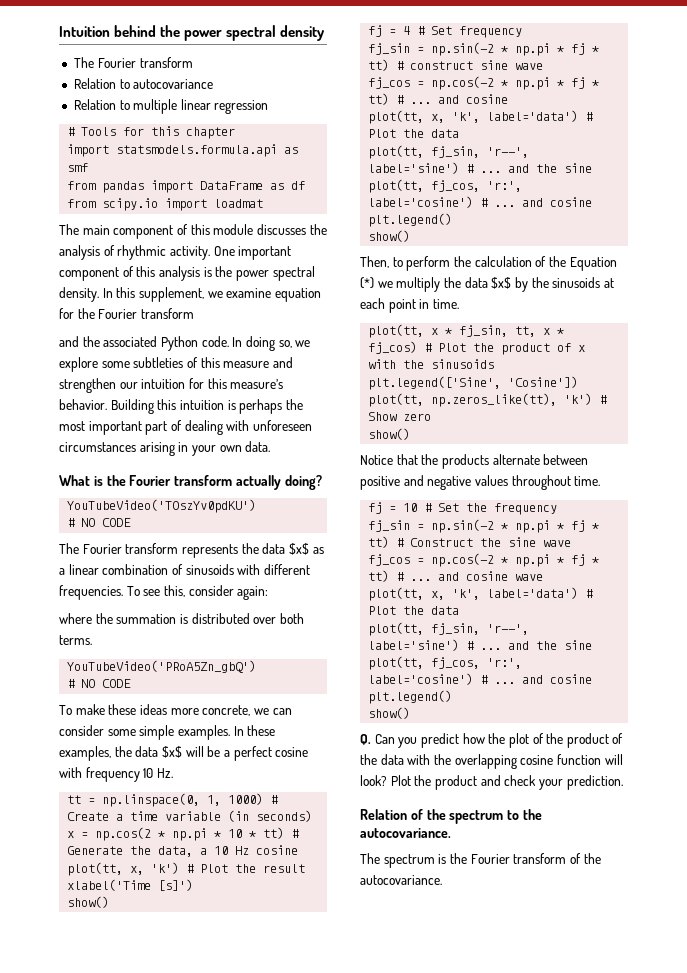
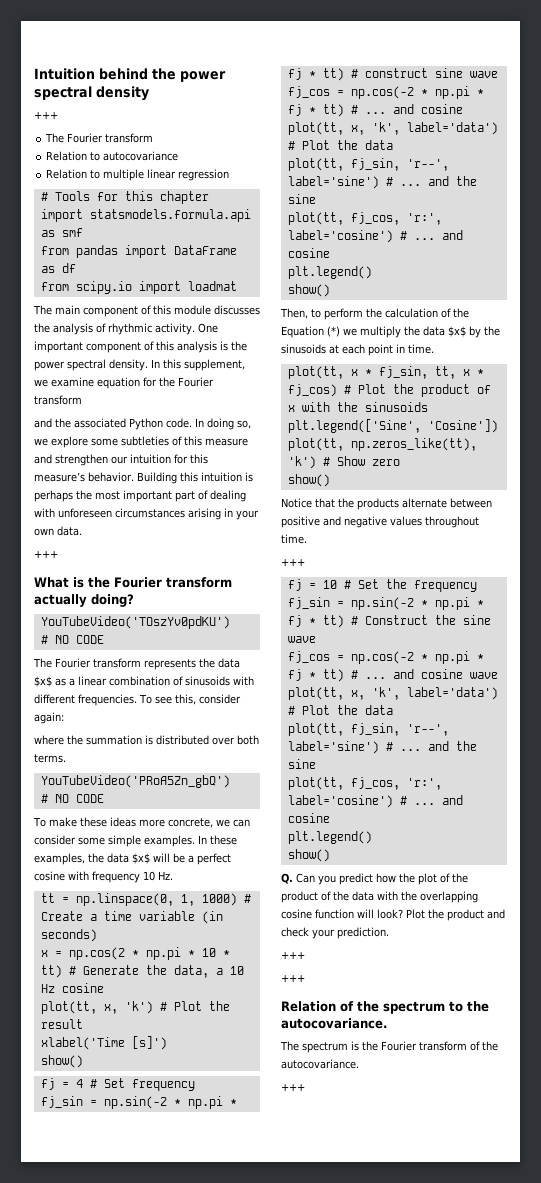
  Intuition behind the power spectral density
+ +++
  Building this intuition is perhaps the most important part of dealing with unforeseen circumstances arising in your own data.
+ +++
  Notice that the products alternate between positive and negative values throughout time.
+ +++
  Plot the product and check your prediction.
+ +++
+ +++
  The spectrum is the Fourier transform of the autocovariance.
+ +++

